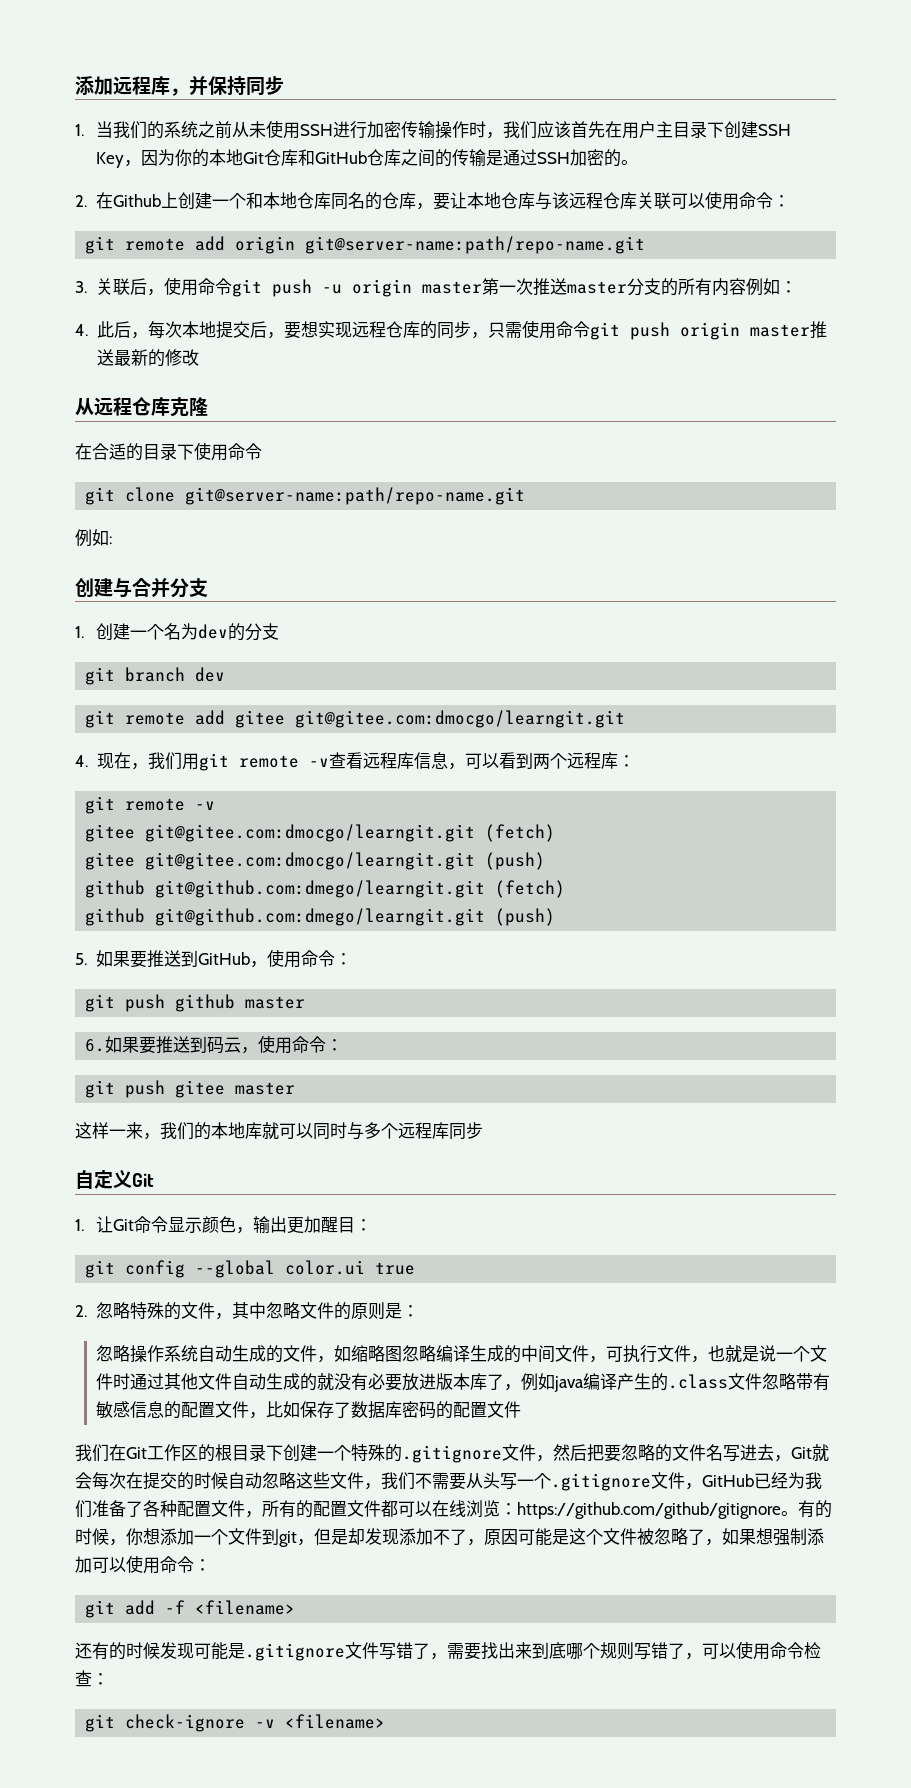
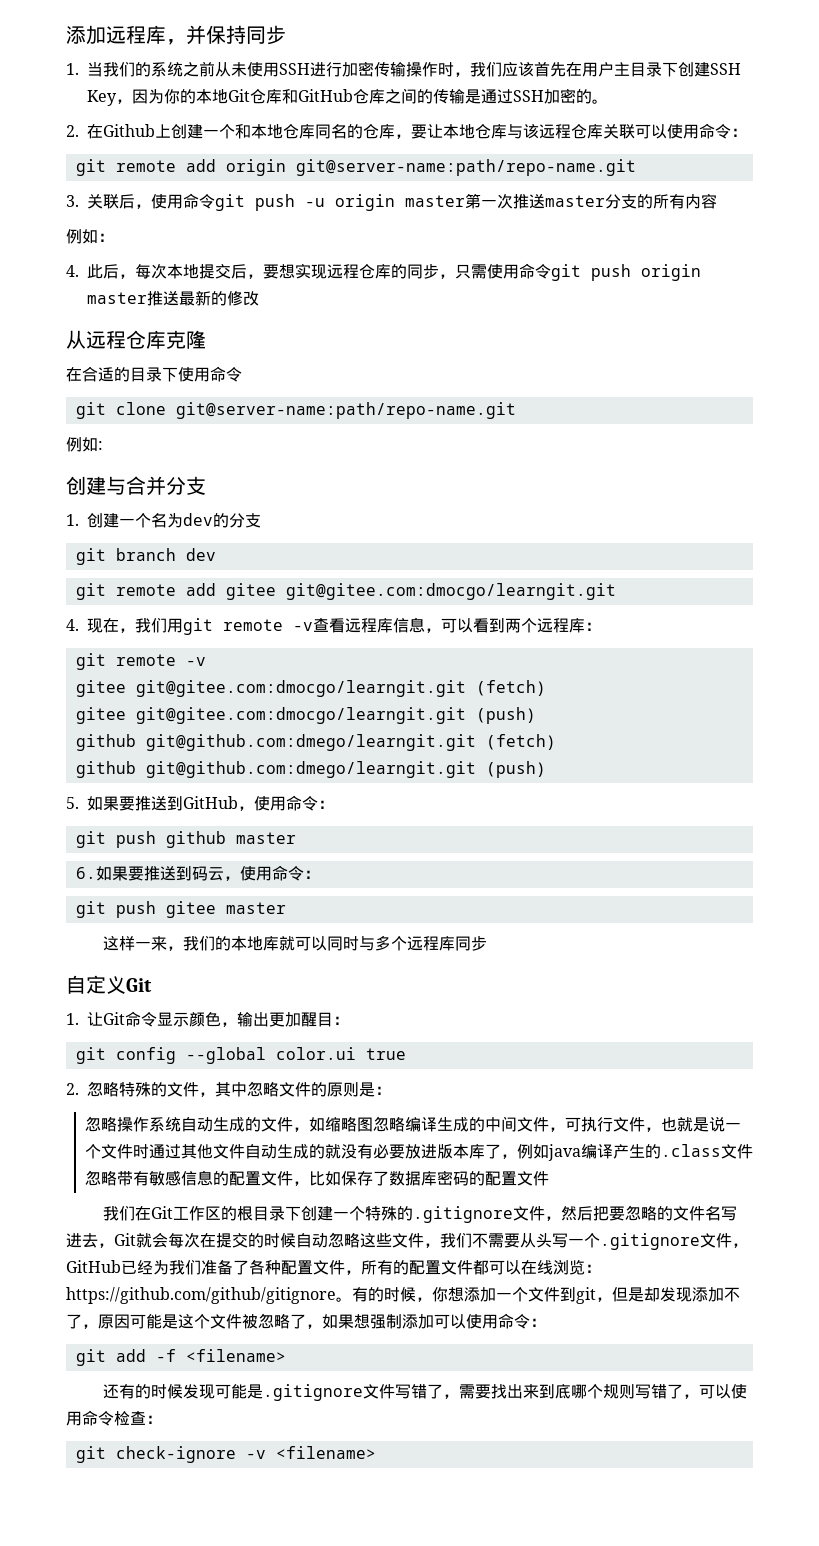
- 3.关联后，使用命令git push -u origin master第一次推送master分支的所有内容例如：
+ 3.关联后，使用命令git push -u origin master第一次推送master分支的所有内容
+ 例如：

